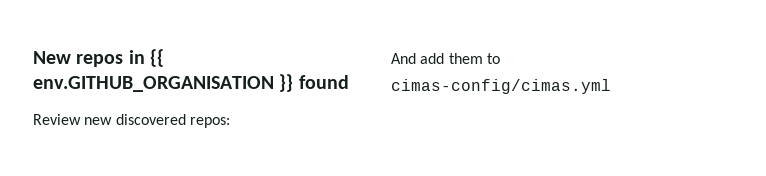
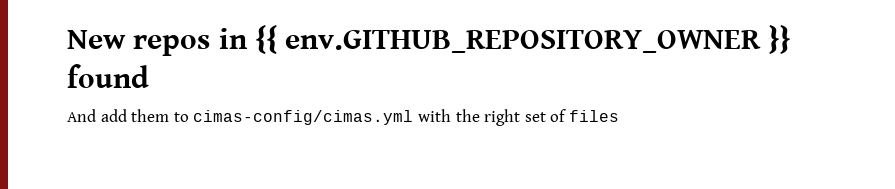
- New repos in {{ env.GITHUB_ORGANISATION }} found
+ New repos in {{ env.GITHUB_REPOSITORY_OWNER }} found
- Review new discovered repos:
- And add them to cimas-config/cimas.yml
+ And add them to cimas-config/cimas.yml with the right set of files

